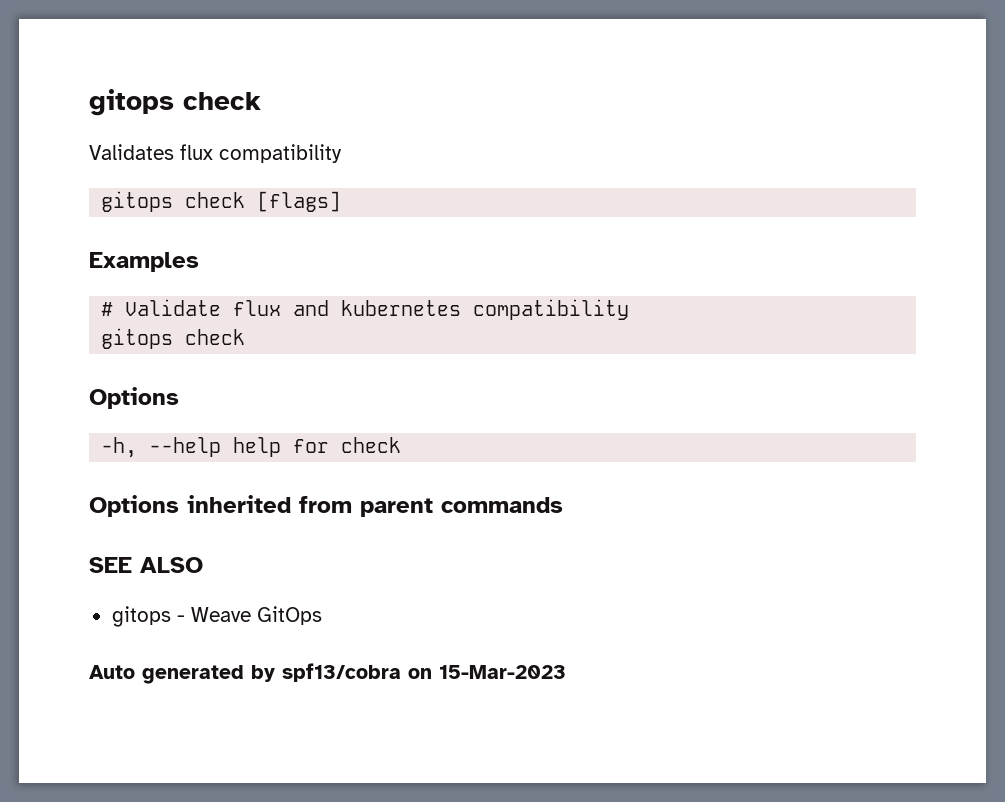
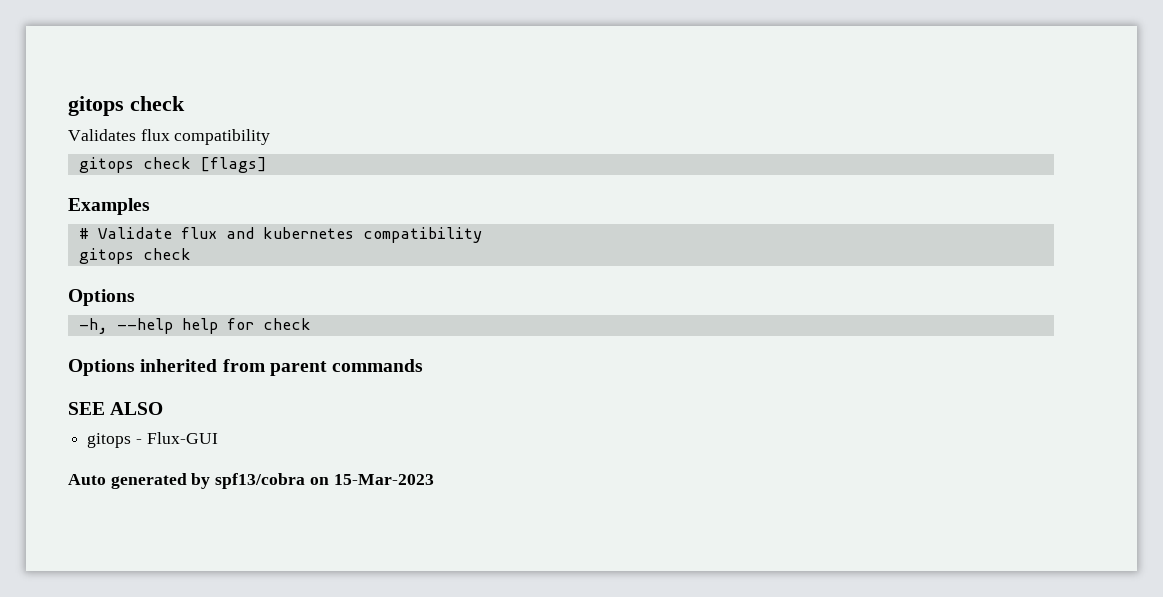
- gitops - Weave GitOps
+ gitops - Flux-GUI

